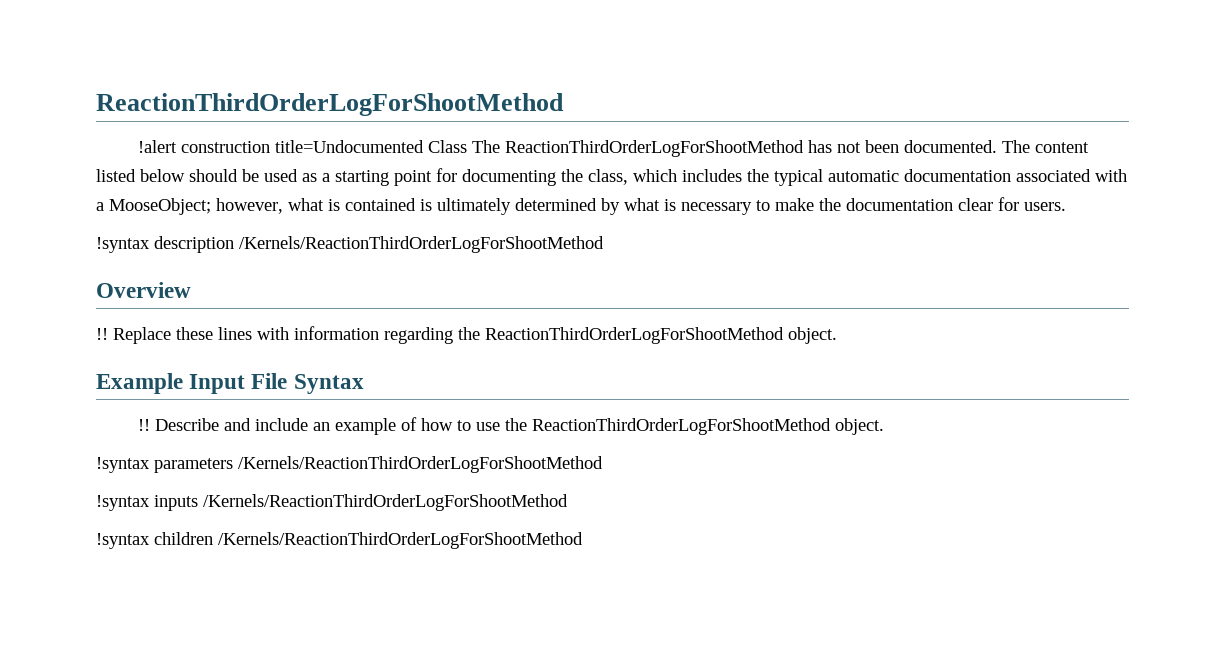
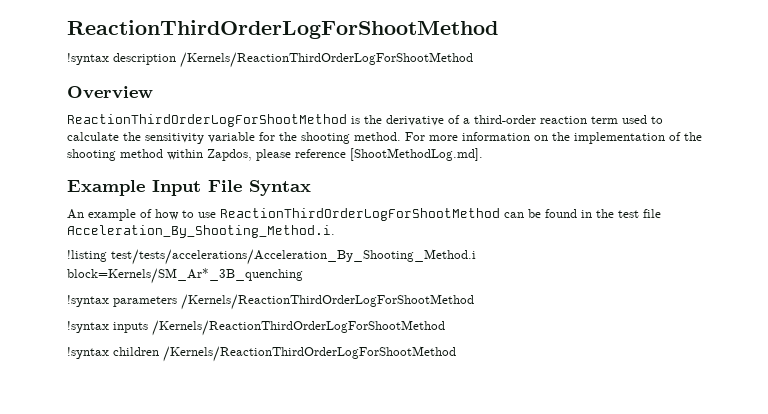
- !alert construction title=Undocumented Class The ReactionThirdOrderLogForShootMethod has not been documented. The content listed below should be used as a starting point for documenting the class, which includes the typical automatic documentation associated with a MooseObject; however, what is contained is ultimately determined by what is necessary to make the documentation clear for users.
  !syntax description /Kernels/ReactionThirdOrderLogForShootMethod
  Overview
- !! Replace these lines with information regarding the ReactionThirdOrderLogForShootMethod object.
+ ReactionThirdOrderLogForShootMethod is the derivative of a third-order reaction term used to calculate the sensitivity variable for the shooting method. For more information on the implementation of the shooting method within Zapdos, please reference [ShootMethodLog.md].
- !! Describe and include an example of how to use the ReactionThirdOrderLogForShootMethod object.
+ An example of how to use ReactionThirdOrderLogForShootMethod can be found in the test file Acceleration_By_Shooting_Method.i.
+ !listing test/tests/accelerations/Acceleration_By_Shooting_Method.i block=Kernels/SM_Ar*_3B_quenching

